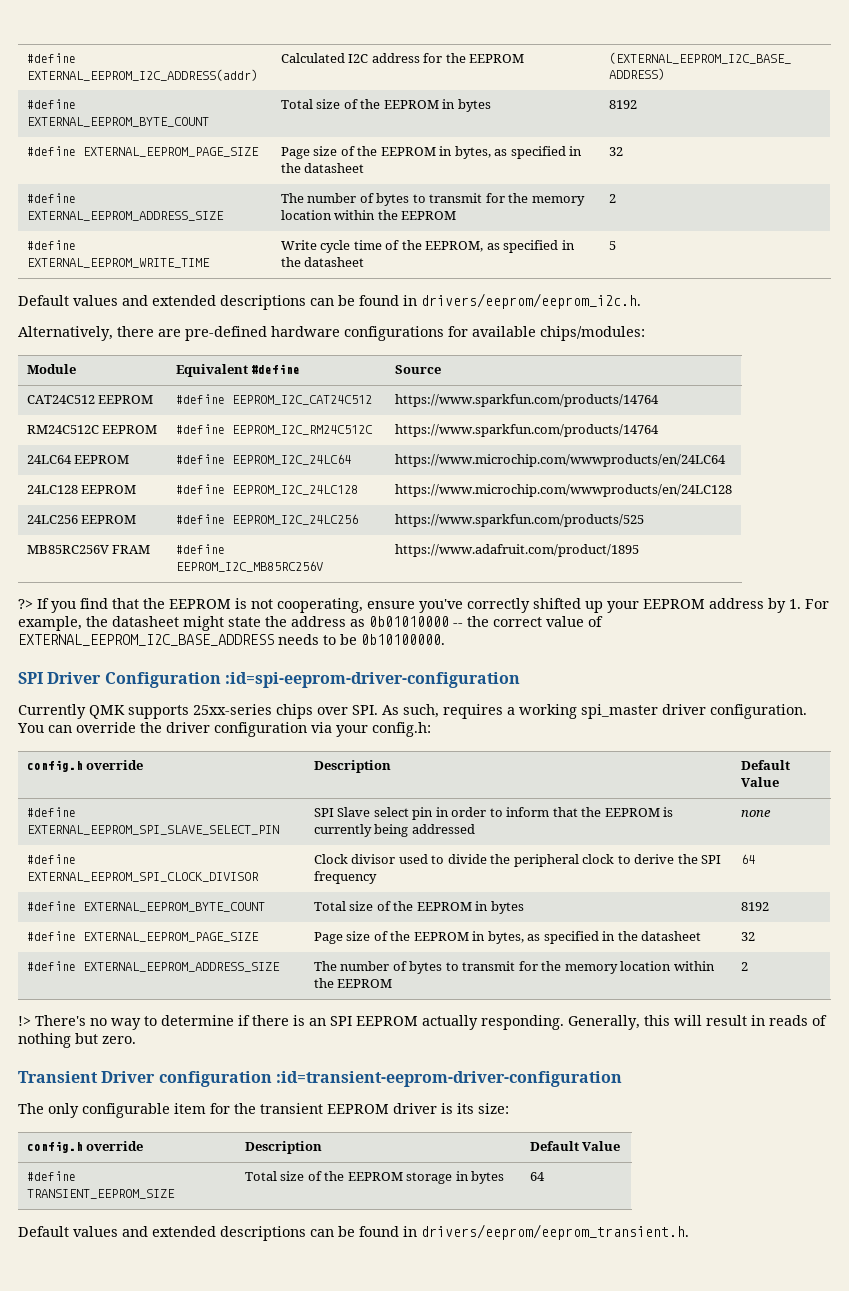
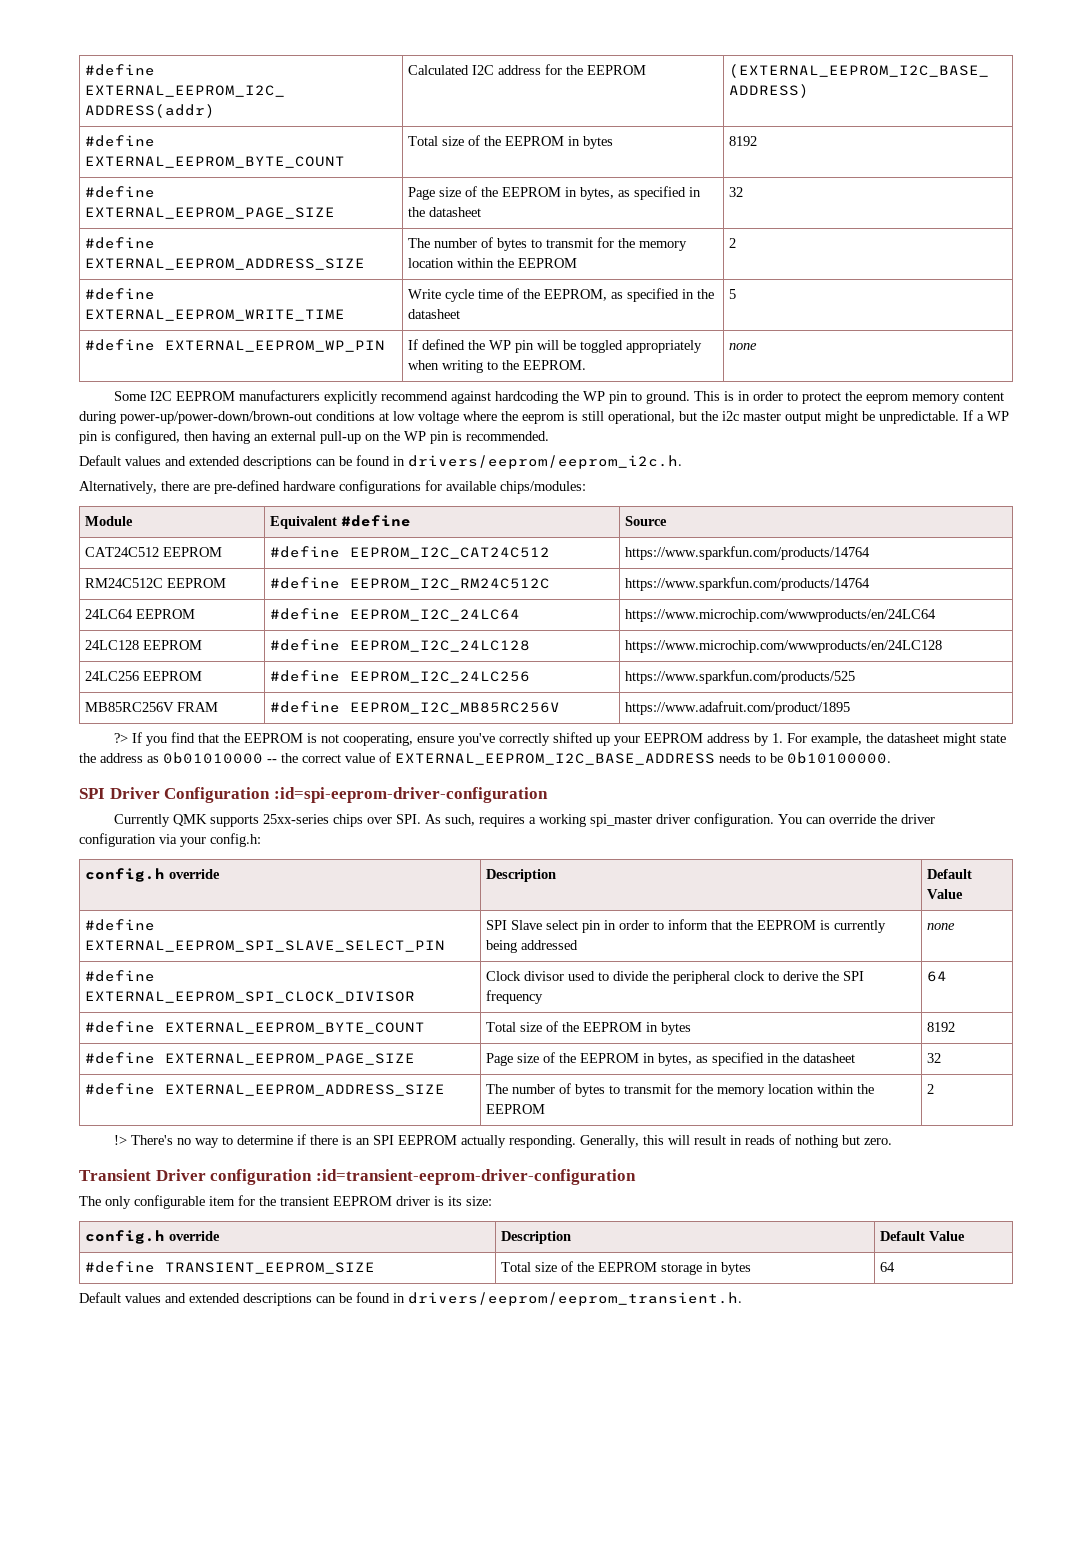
+ #define EXTERNAL_EEPROM_WP_PIN | If defined the WP pin will be toggled appropriately when writing to the EEPROM. | none
+ Some I2C EEPROM manufacturers explicitly recommend against hardcoding the WP pin to ground. This is in order to protect the eeprom memory content during power-up/power-down/brown-out conditions at low voltage where the eeprom is still operational, but the i2c master output might be unpredictable. If a WP pin is configured, then having an external pull-up on the WP pin is recommended.

